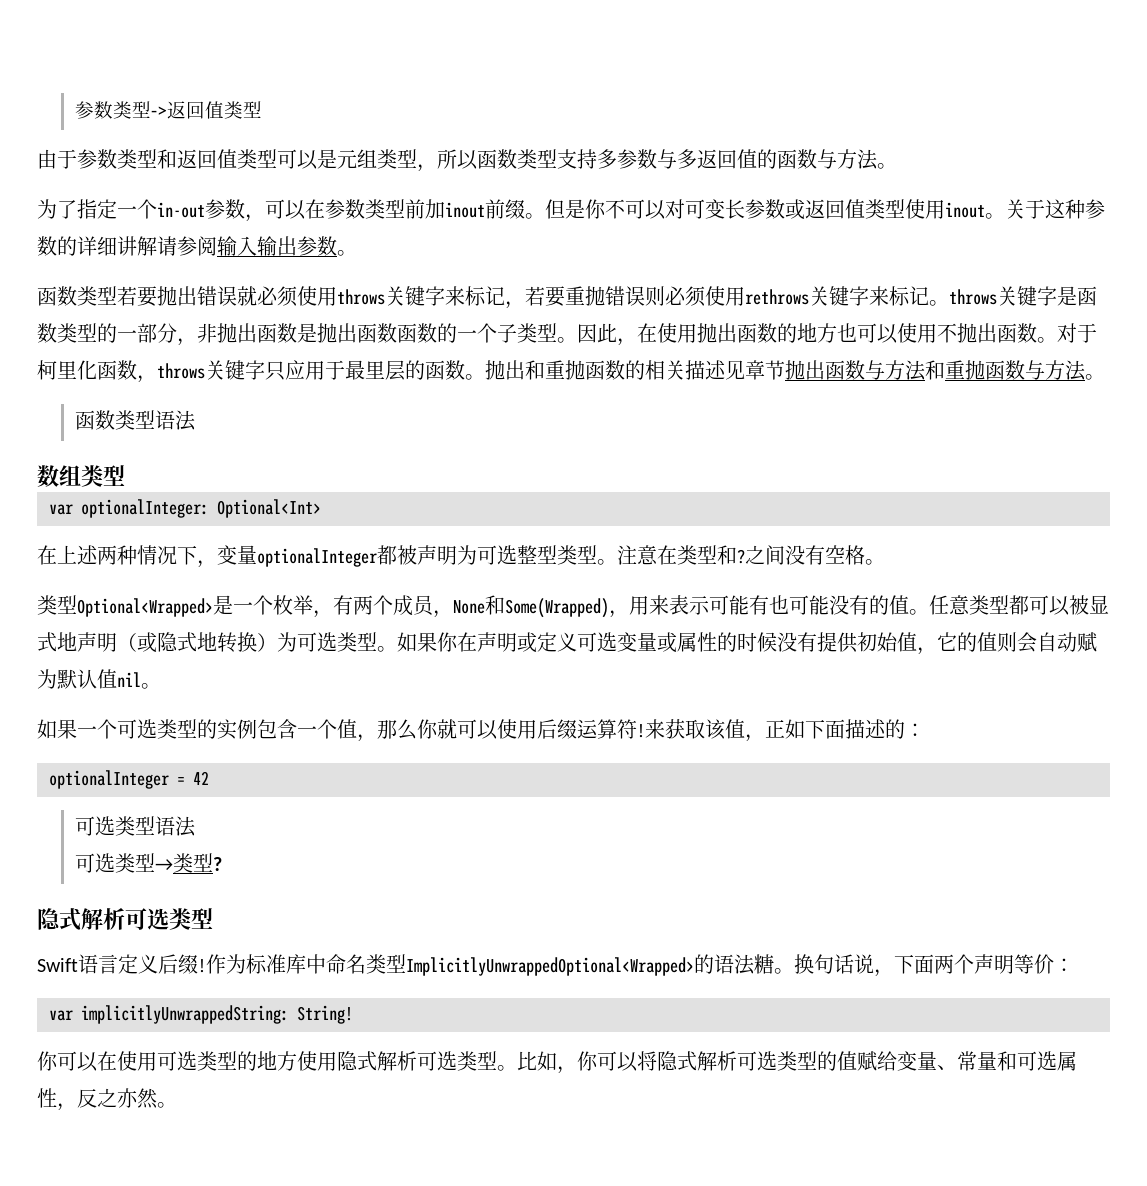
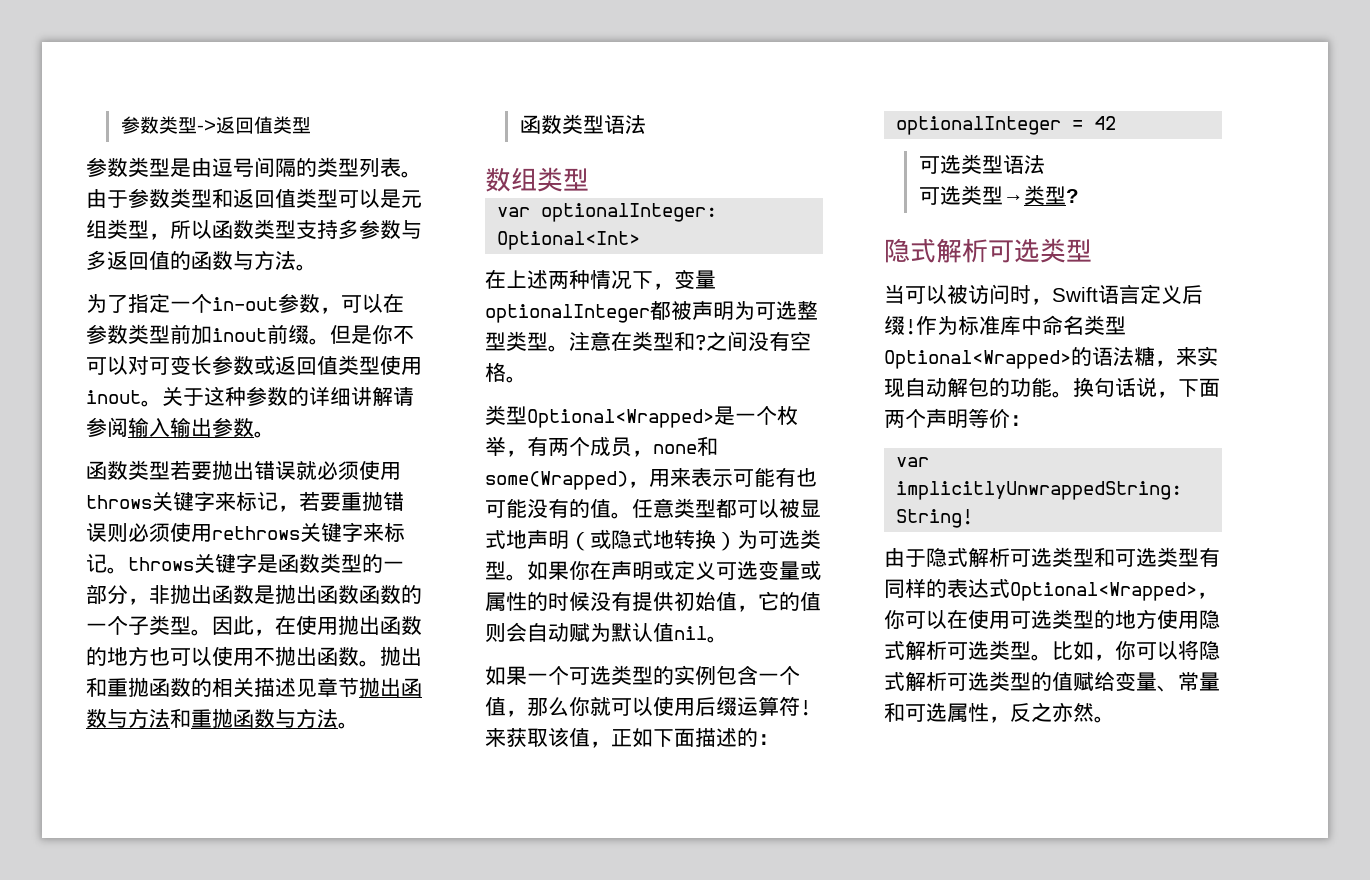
+ 参数类型是由逗号间隔的类型列表。
- 对于柯里化函数，throws关键字只应用于最里层的函数。
- 类型Optional<Wrapped>是一个枚举，有两个成员，None和Some(Wrapped)，用来表示可能有也可能没有的值。
+ 类型Optional<Wrapped>是一个枚举，有两个成员，none和some(Wrapped)，用来表示可能有也可能没有的值。
- Swift语言定义后缀!
+ 当可以被访问时，Swift语言定义后缀!
- 作为标准库中命名类型ImplicitlyUnwrappedOptional<Wrapped>的语法糖。
+ 作为标准库中命名类型Optional<Wrapped>的语法糖，来实现自动解包的功能。
- 你可以在使用可选类型的地方使用隐式解析可选类型。
+ 由于隐式解析可选类型和可选类型有同样的表达式Optional<Wrapped>，你可以在使用可选类型的地方使用隐式解析可选类型。

